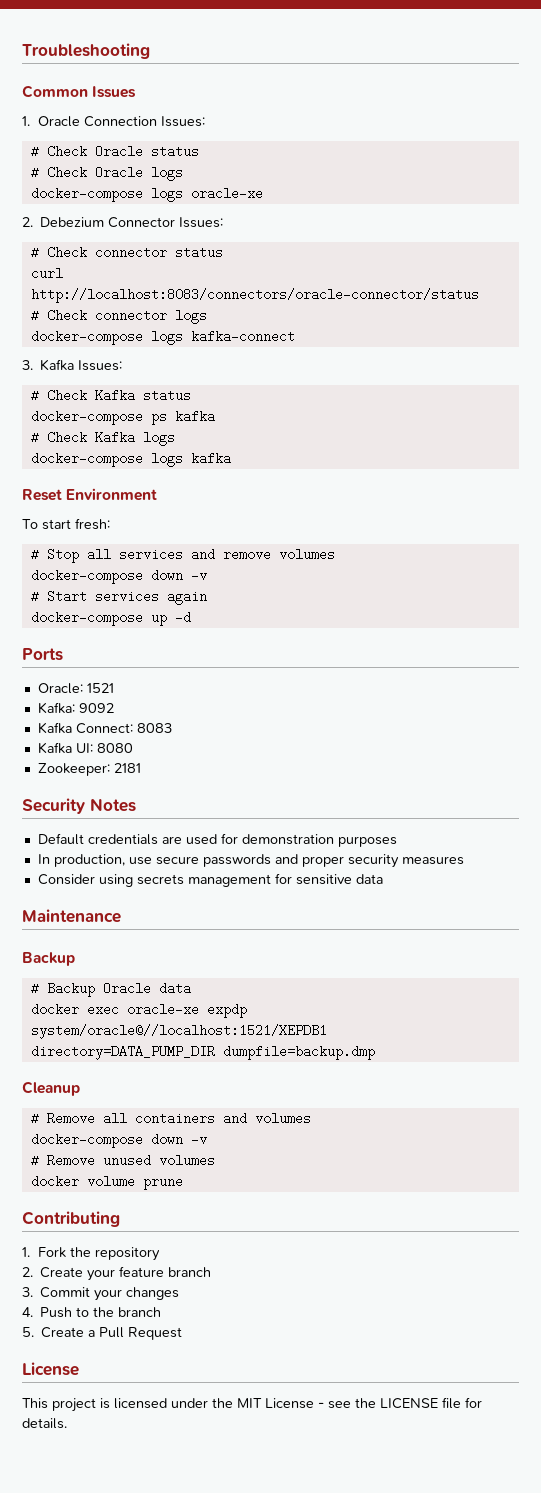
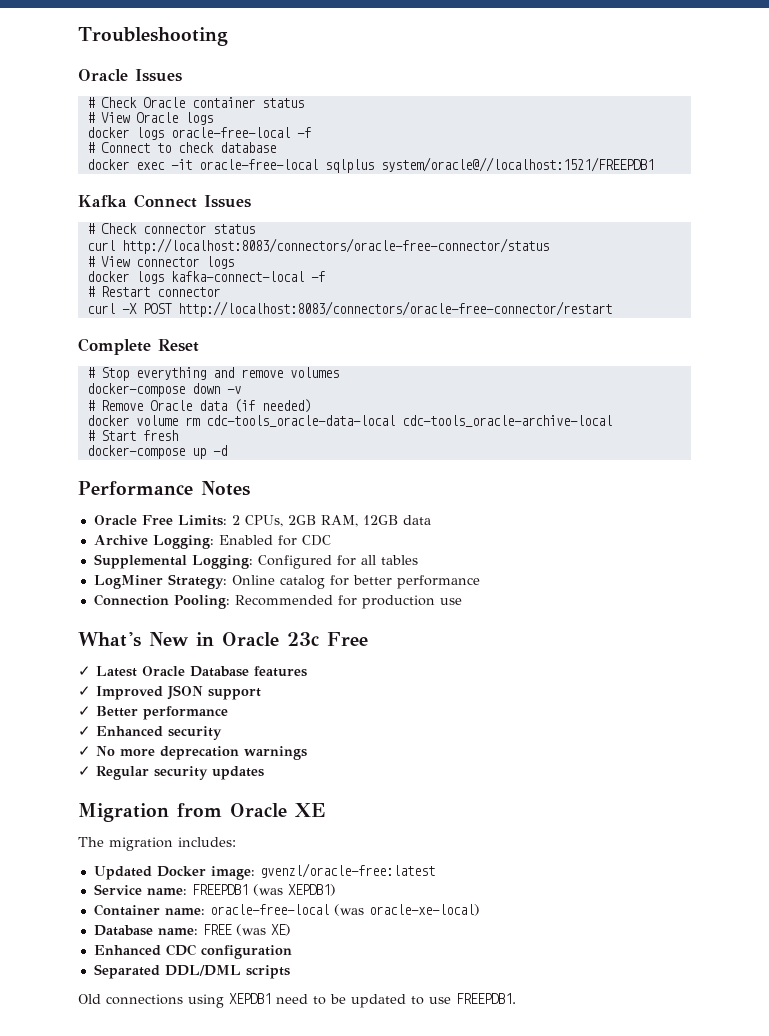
- Common Issues
- 1. Oracle Connection Issues:
- # Check Oracle status
+ Oracle Issues
+ # Check Oracle container status
- # Check Oracle logs
+ # View Oracle logs
- docker-compose logs oracle-xe
- 2. Debezium Connector Issues:
+ docker logs oracle-free-local -f
+ # Connect to check database
+ docker exec -it oracle-free-local sqlplus system/oracle@//localhost:1521/FREEPDB1
+ Kafka Connect Issues
- curl http://localhost:8083/connectors/oracle-connector/status
- # Check connector logs
+ curl http://localhost:8083/connectors/oracle-free-connector/status
+ # View connector logs
- docker-compose logs kafka-connect
- 3. Kafka Issues:
- # Check Kafka status
- docker-compose ps kafka
- # Check Kafka logs
- docker-compose logs kafka
- Reset Environment
- To start fresh:
+ docker logs kafka-connect-local -f
+ # Restart connector
+ curl -X POST http://localhost:8083/connectors/oracle-free-connector/restart
+ Complete Reset
- # Stop all services and remove volumes
+ # Stop everything and remove volumes
+ # Remove Oracle data (if needed)
+ docker volume rm cdc-tools_oracle-data-local cdc-tools_oracle-archive-local
- # Start services again
+ # Start fresh
- Ports
- Oracle: 1521
- Kafka: 9092
- Kafka Connect: 8083
- Kafka UI: 8080
- Zookeeper: 2181
- Security Notes
- Default credentials are used for demonstration purposes
- In production, use secure passwords and proper security measures
- Consider using secrets management for sensitive data
- Maintenance
- Backup
- # Backup Oracle data
- docker exec oracle-xe expdp system/oracle@//localhost:1521/XEPDB1 directory=DATA_PUMP_DIR dumpfile=backup.dmp
- Cleanup
- # Remove all containers and volumes
- docker-compose down -v
- # Remove unused volumes
- docker volume prune
- Contributing
- 1. Fork the repository
- 2. Create your feature branch
- 3. Commit your changes
- 4. Push to the branch
- 5. Create a Pull Request
- License
- This project is licensed under the MIT License - see the LICENSE file for details.
+ Performance Notes
+ Oracle Free Limits: 2 CPUs, 2GB RAM, 12GB data
+ Archive Logging: Enabled for CDC
+ Supplemental Logging: Configured for all tables
+ LogMiner Strategy: Online catalog for better performance
+ Connection Pooling: Recommended for production use
+ What's New in Oracle 23c Free
+ ✓ Latest Oracle Database features
+ ✓ Improved JSON support
+ ✓ Better performance
+ ✓ Enhanced security
+ ✓ No more deprecation warnings
+ ✓ Regular security updates
+ Migration from Oracle XE
+ The migration includes:
+ Updated Docker image: gvenzl/oracle-free:latest
+ Service name: FREEPDB1 (was XEPDB1)
+ Container name: oracle-free-local (was oracle-xe-local)
+ Database name: FREE (was XE)
+ Enhanced CDC configuration
+ Separated DDL/DML scripts
+ Old connections using XEPDB1 need to be updated to use FREEPDB1.

